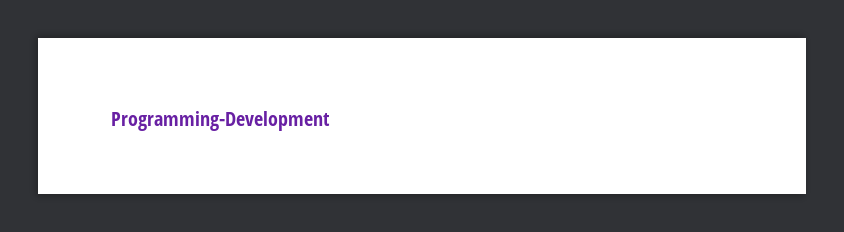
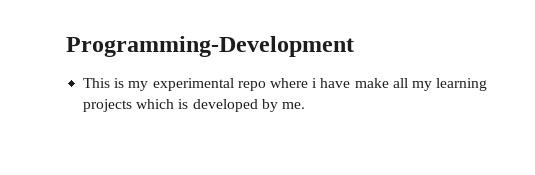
+ This is my experimental repo where i have make all my learning projects which is developed by me.

